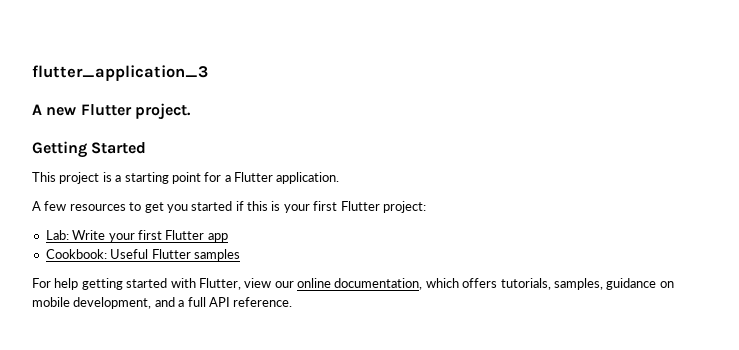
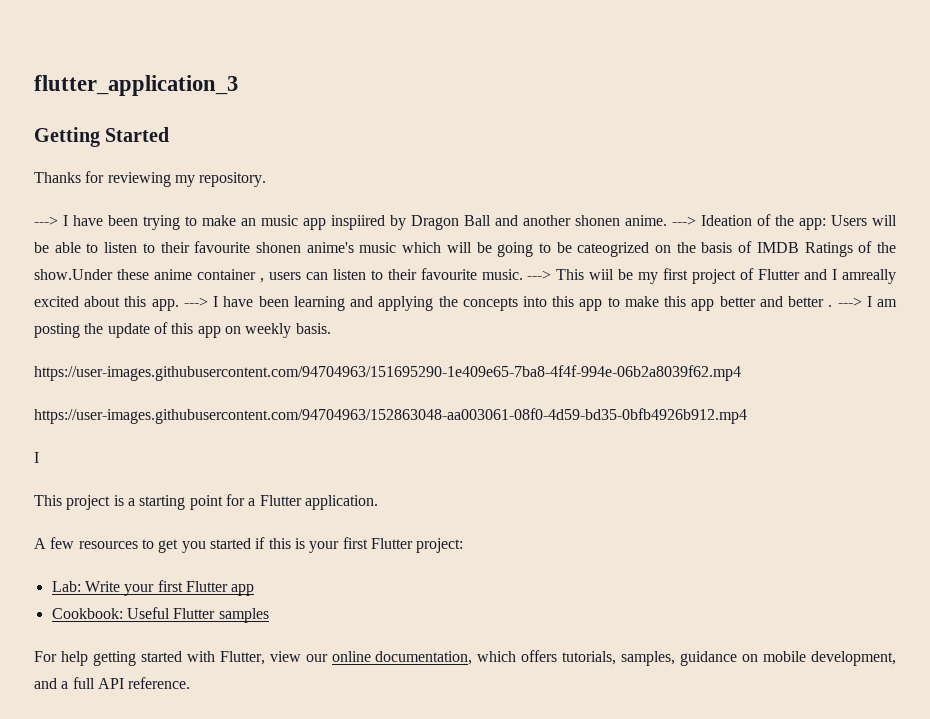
- A new Flutter project.
  Getting Started
+ Thanks for reviewing my repository.
+ ---> I have been trying to make an music app inspiired by Dragon Ball and another shonen anime. ---> Ideation of the app: Users will be able to listen to their favourite shonen anime's music which will be going to be cateogrized on the basis of IMDB Ratings of the show.Under these anime container , users can listen to their favourite music. ---> This wiil be my first project of Flutter and I amreally excited about this app. ---> I have been learning and applying the concepts into this app to make this app better and better . ---> I am posting the update of this app on weekly basis.
+ https://user-images.githubusercontent.com/94704963/151695290-1e409e65-7ba8-4f4f-994e-06b2a8039f62.mp4
+ https://user-images.githubusercontent.com/94704963/152863048-aa003061-08f0-4d59-bd35-0bfb4926b912.mp4
+ I

